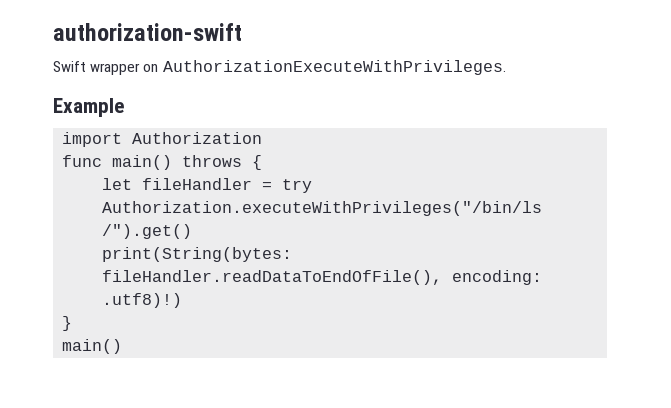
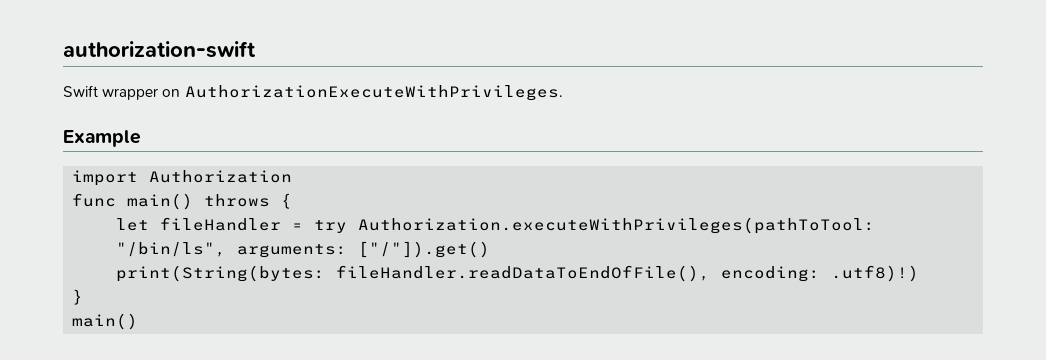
- let fileHandler = try Authorization.executeWithPrivileges("/bin/ls /").get()
+ let fileHandler = try Authorization.executeWithPrivileges(pathToTool: "/bin/ls", arguments: ["/"]).get()

